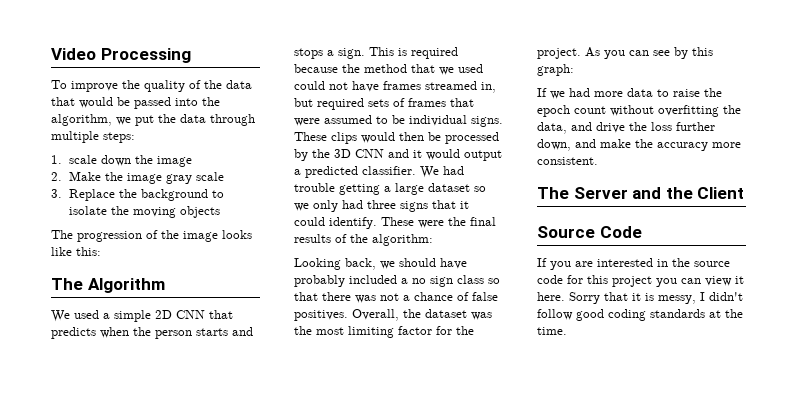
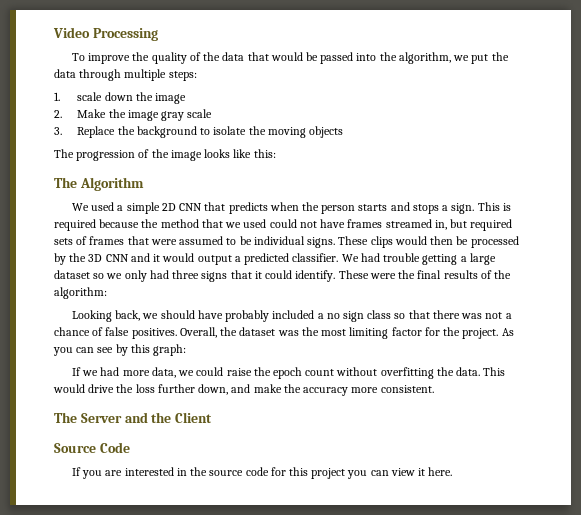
- If we had more data to raise the epoch count without overfitting the data, and drive the loss further down, and make the accuracy more consistent.
+ If we had more data, we could raise the epoch count without overfitting the data. This would drive the loss further down, and make the accuracy more consistent.
- Sorry that it is messy, I didn't follow good coding standards at the time.

